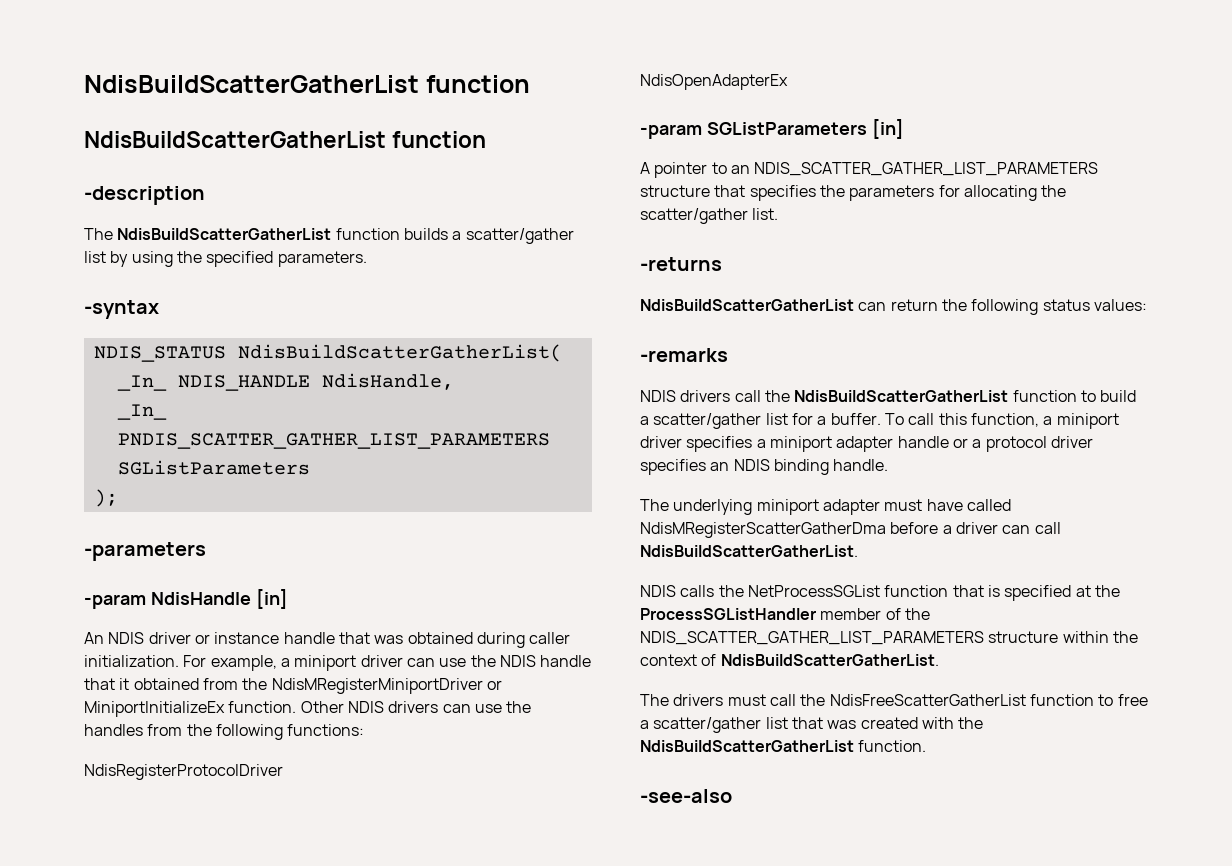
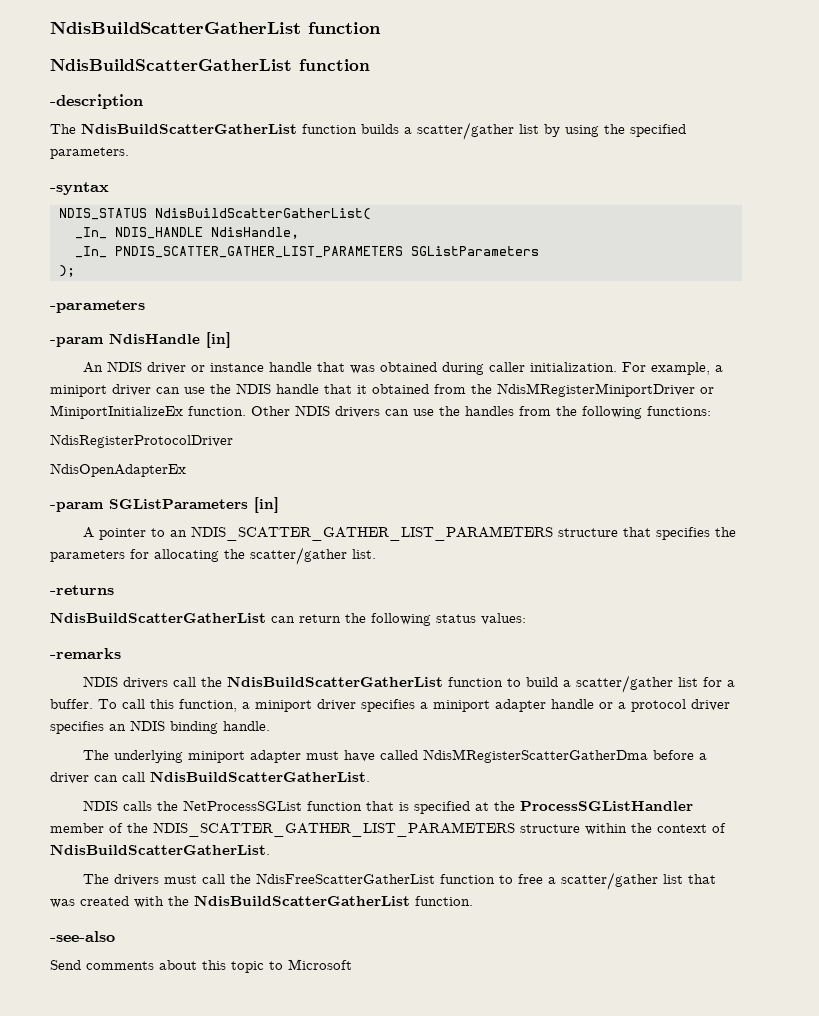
+ Send comments about this topic to Microsoft

